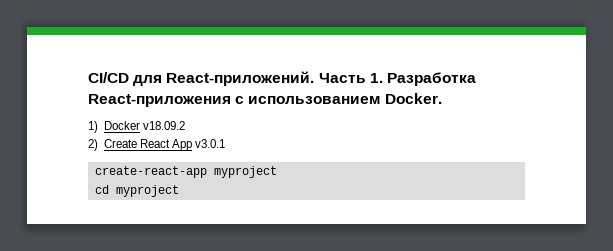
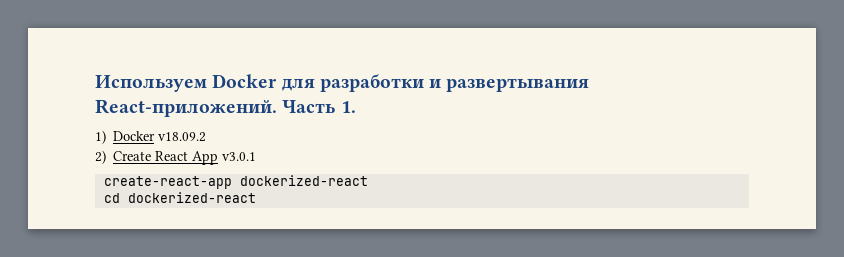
- CI/CD для React-приложений. Часть 1. Разработка React-приложения с использованием Docker.
+ Используем Docker для разработки и развертывания React-приложений. Часть 1.
- create-react-app myproject
+ create-react-app dockerized-react
- cd myproject
+ cd dockerized-react

